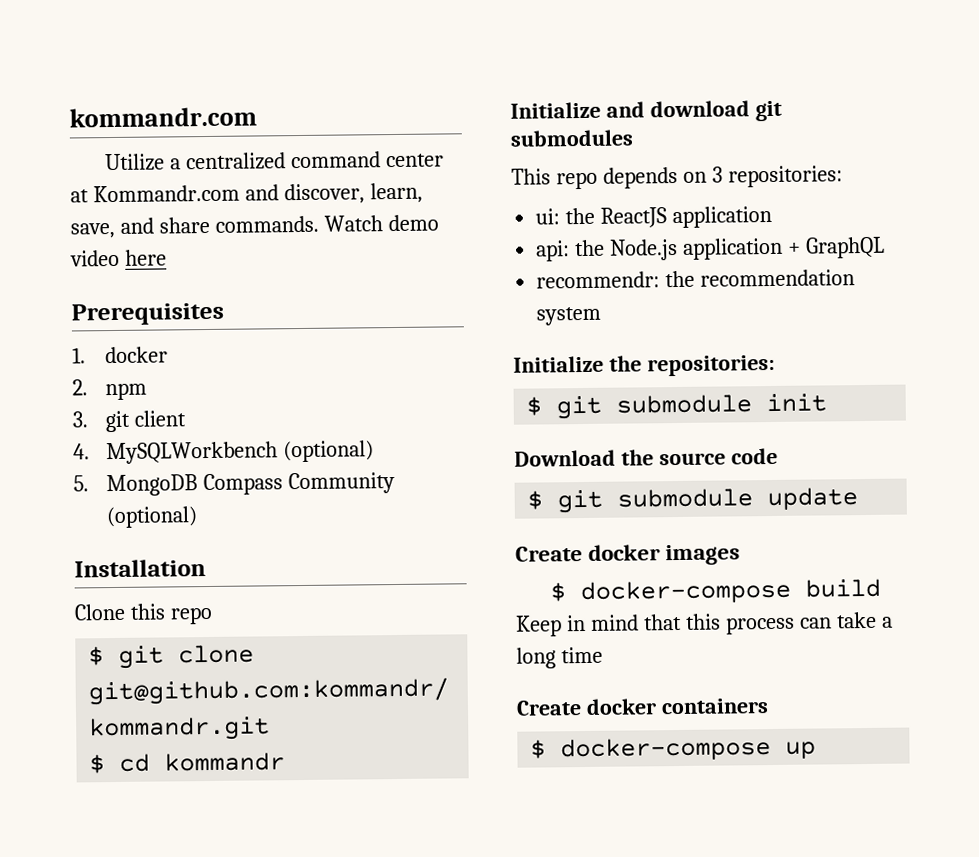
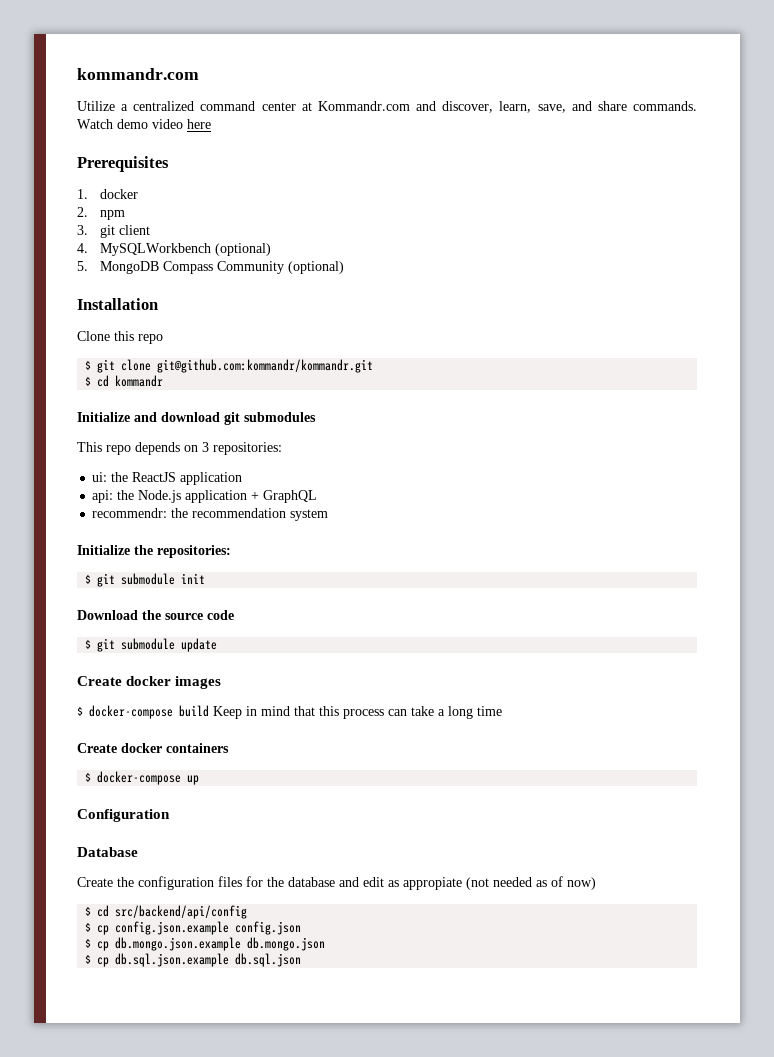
+ Configuration
+ Database
+ Create the configuration files for the database and edit as appropiate (not needed as of now)
+ $ cd src/backend/api/config
+ $ cp config.json.example config.json
+ $ cp db.mongo.json.example db.mongo.json
+ $ cp db.sql.json.example db.sql.json

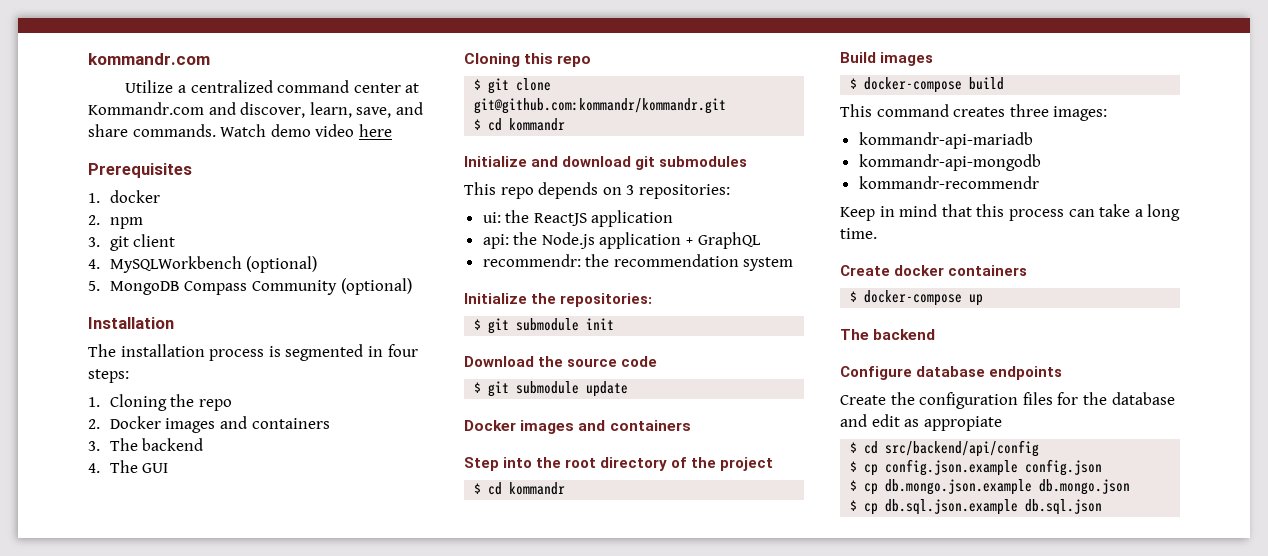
- Clone this repo
+ The installation process is segmented in four steps:
+ 1. Cloning the repo
+ 2. Docker images and containers
+ 3. The backend
+ 4. The GUI
+ Cloning this repo
  $ git submodule update
- Create docker images
- $ docker-compose build Keep in mind that this process can take a long time
+ Docker images and containers
+ Step into the root directory of the project
+ $ cd kommandr
+ Build images
+ $ docker-compose build
+ This command creates three images:
+ kommandr-api-mariadb
+ kommandr-api-mongodb
+ kommandr-recommendr
+ Keep in mind that this process can take a long time.
  $ docker-compose up
- Configuration
- Database
+ The backend
+ Configure database endpoints
- Create the configuration files for the database and edit as appropiate (not needed as of now)
+ Create the configuration files for the database and edit as appropiate

